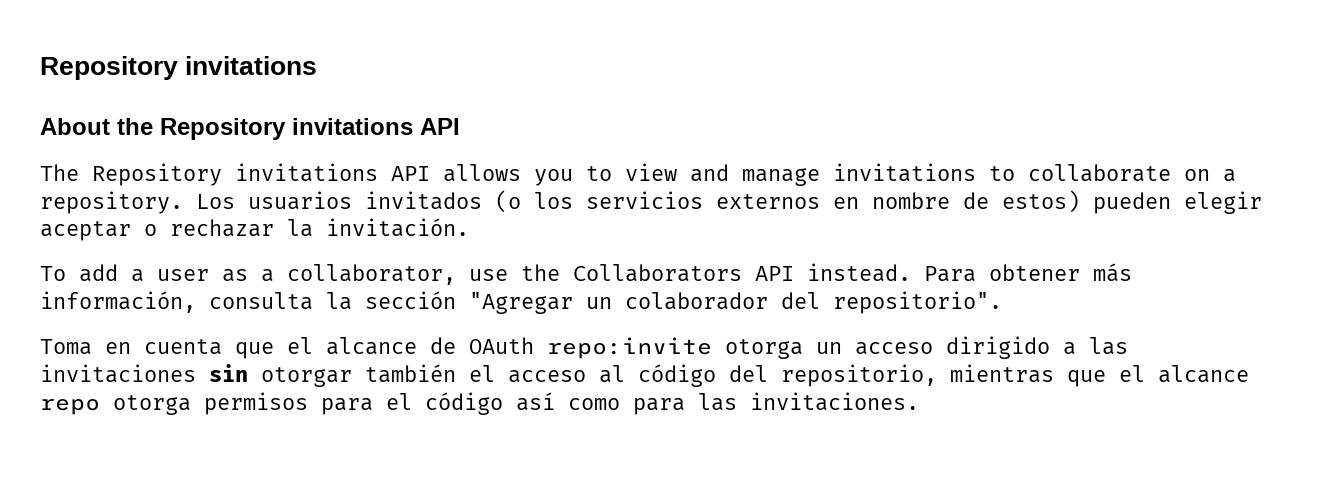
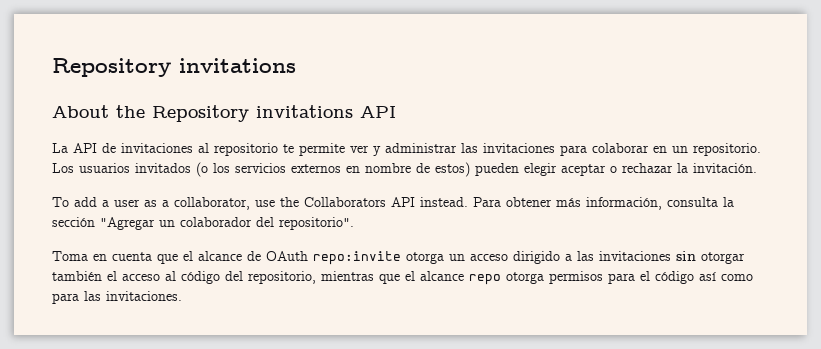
- The Repository invitations API allows you to view and manage invitations to collaborate on a repository.
+ La API de invitaciones al repositorio te permite ver y administrar las invitaciones para colaborar en un repositorio.

